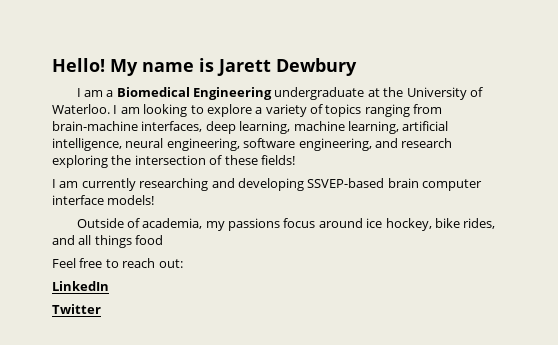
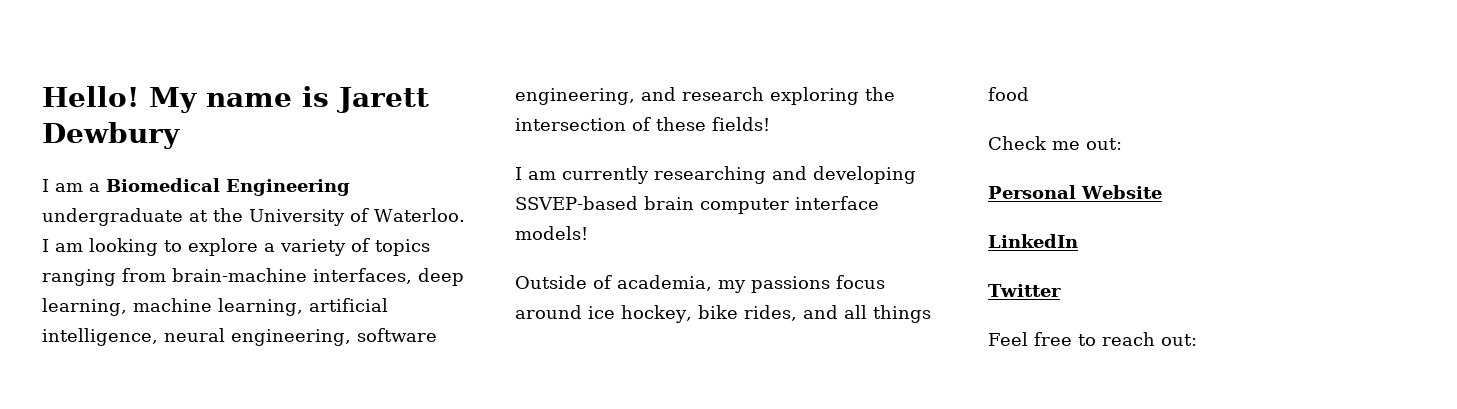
+ Check me out:
+ Personal Website
+ LinkedIn
+ Twitter
- LinkedIn
- Twitter

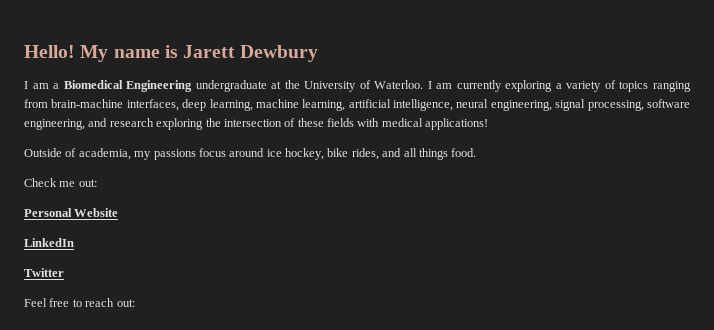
- I am looking to explore a variety of topics ranging from brain-machine interfaces, deep learning, machine learning, artificial intelligence, neural engineering, software engineering, and research exploring the intersection of these fields!
- I am currently researching and developing SSVEP-based brain computer interface models!
+ I am currently exploring a variety of topics ranging from brain-machine interfaces, deep learning, machine learning, artificial intelligence, neural engineering, signal processing, software engineering, and research exploring the intersection of these fields with medical applications!
- Outside of academia, my passions focus around ice hockey, bike rides, and all things food
+ Outside of academia, my passions focus around ice hockey, bike rides, and all things food.

